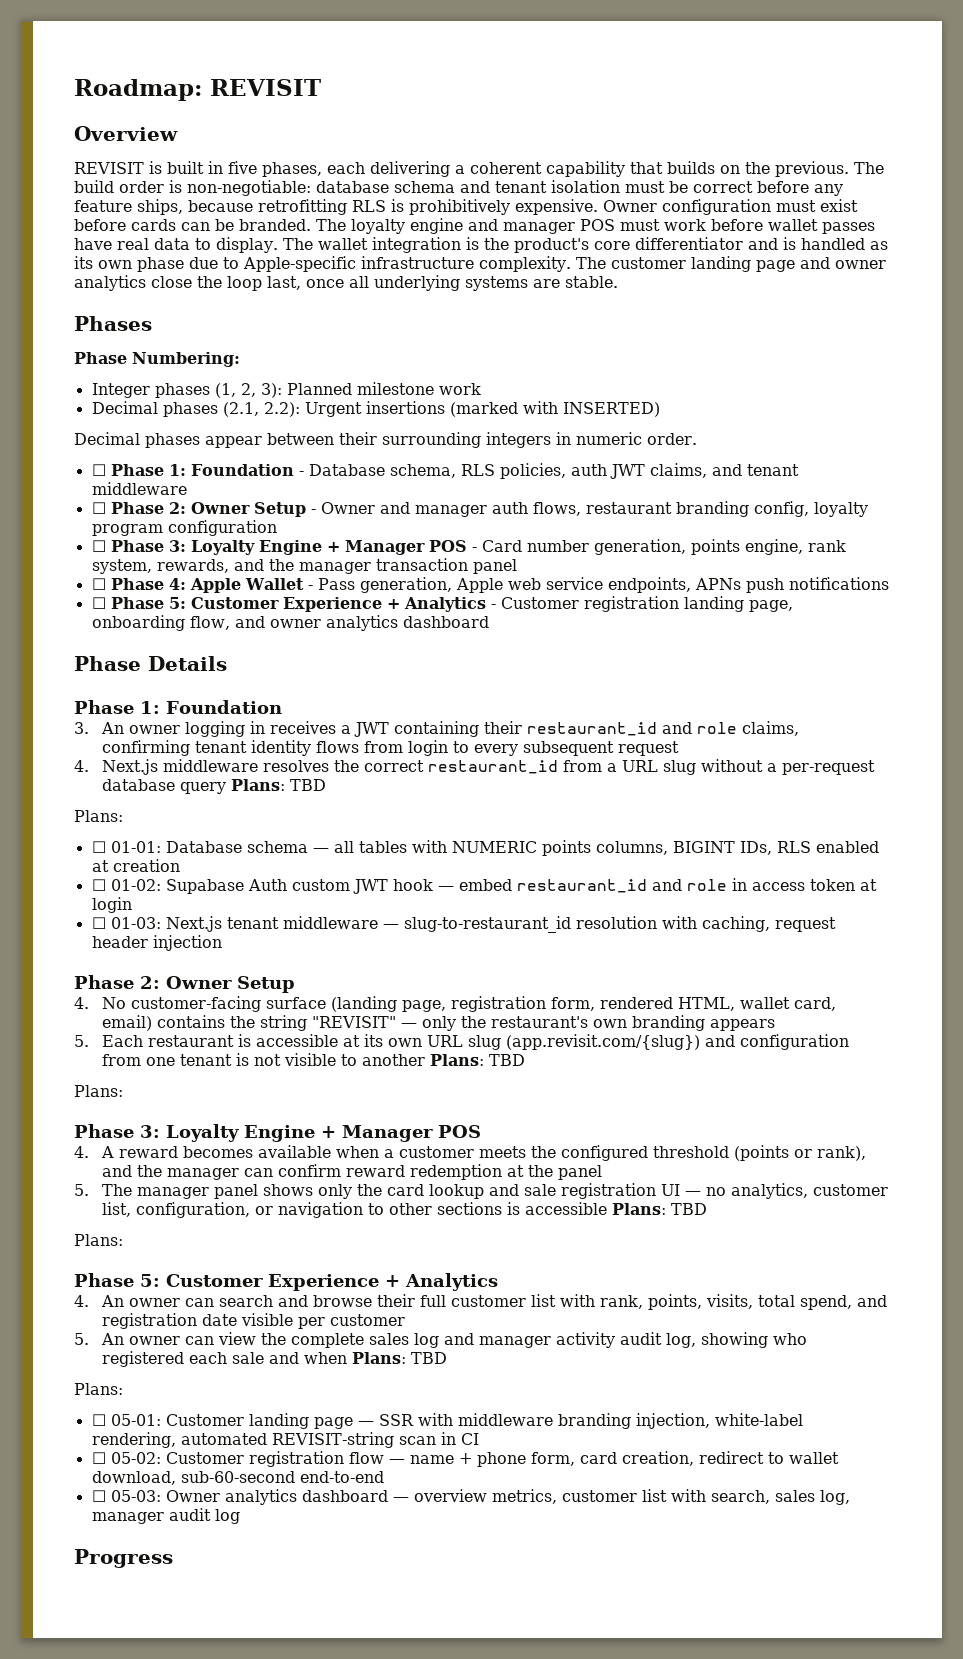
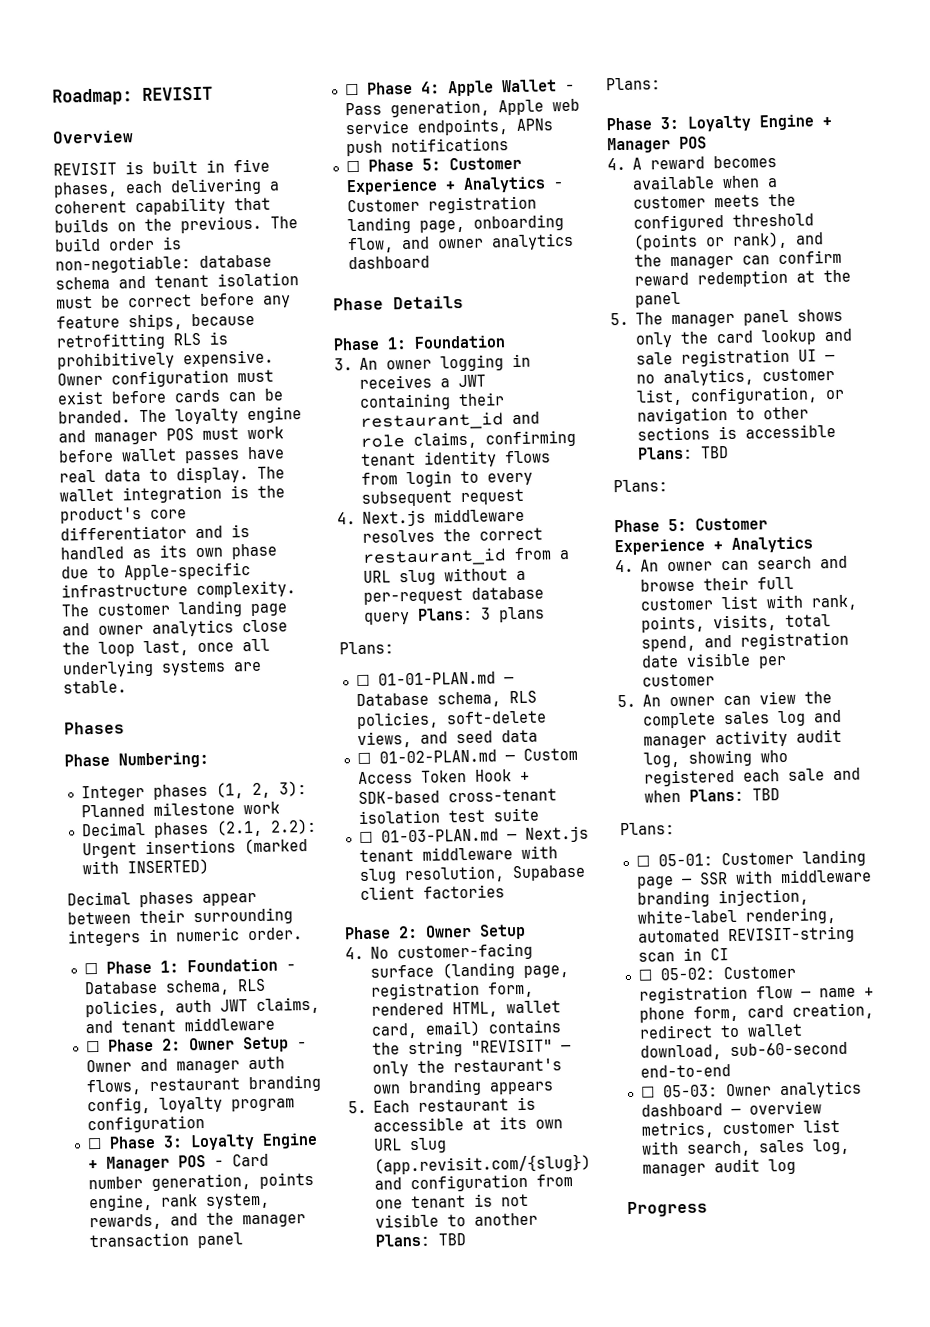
- 4. Next.js middleware resolves the correct restaurant_id from a URL slug without a per-request database query Plans: TBD
+ 4. Next.js middleware resolves the correct restaurant_id from a URL slug without a per-request database query Plans: 3 plans
  Plans:
- ☐ 01-01: Database schema — all tables with NUMERIC points columns, BIGINT IDs, RLS enabled at creation
- ☐ 01-02: Supabase Auth custom JWT hook — embed restaurant_id and role in access token at login
- ☐ 01-03: Next.js tenant middleware — slug-to-restaurant_id resolution with caching, request header injection
+ ☐ 01-01-PLAN.md — Database schema, RLS policies, soft-delete views, and seed data
+ ☐ 01-02-PLAN.md — Custom Access Token Hook + SDK-based cross-tenant isolation test suite
+ ☐ 01-03-PLAN.md — Next.js tenant middleware with slug resolution, Supabase client factories

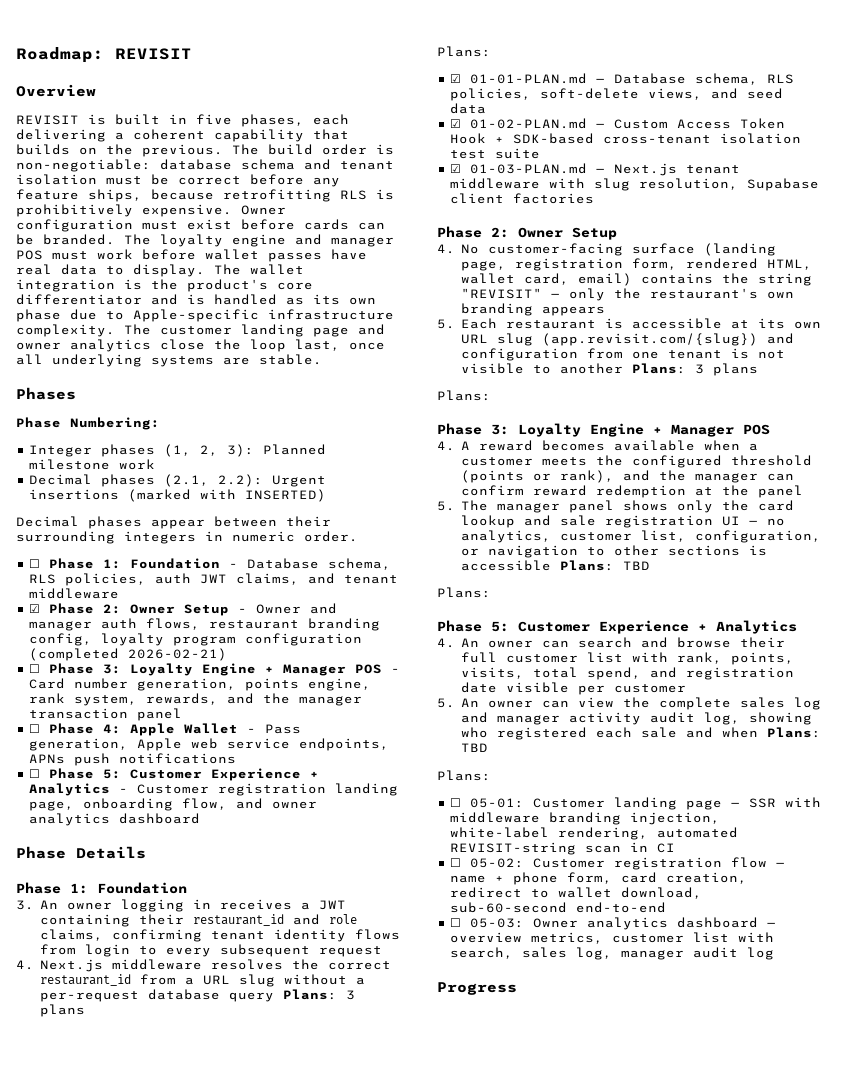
- ☐ Phase 2: Owner Setup - Owner and manager auth flows, restaurant branding config, loyalty program configuration
+ ☑ Phase 2: Owner Setup - Owner and manager auth flows, restaurant branding config, loyalty program configuration (completed 2026-02-21)
- ☐ 01-01-PLAN.md — Database schema, RLS policies, soft-delete views, and seed data
+ ☑ 01-01-PLAN.md — Database schema, RLS policies, soft-delete views, and seed data
- ☐ 01-02-PLAN.md — Custom Access Token Hook + SDK-based cross-tenant isolation test suite
+ ☑ 01-02-PLAN.md — Custom Access Token Hook + SDK-based cross-tenant isolation test suite
- ☐ 01-03-PLAN.md — Next.js tenant middleware with slug resolution, Supabase client factories
+ ☑ 01-03-PLAN.md — Next.js tenant middleware with slug resolution, Supabase client factories
- 5. Each restaurant is accessible at its own URL slug (app.revisit.com/{slug}) and configuration from one tenant is not visible to another Plans: TBD
+ 5. Each restaurant is accessible at its own URL slug (app.revisit.com/{slug}) and configuration from one tenant is not visible to another Plans: 3 plans

